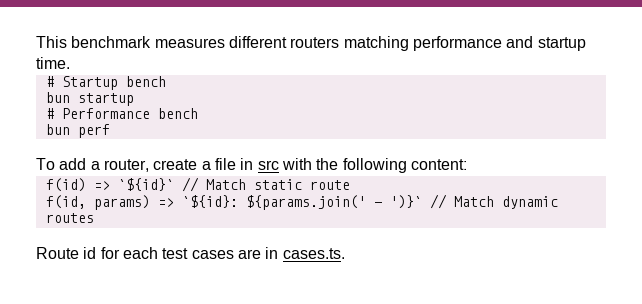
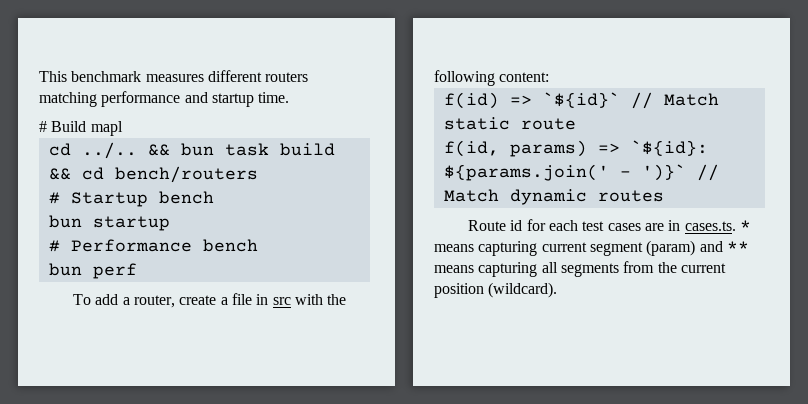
+ # Build mapl
+ cd ../.. && bun task build && cd bench/routers
- Route id for each test cases are in cases.ts.
+ Route id for each test cases are in cases.ts. * means capturing current segment (param) and ** means capturing all segments from the current position (wildcard).

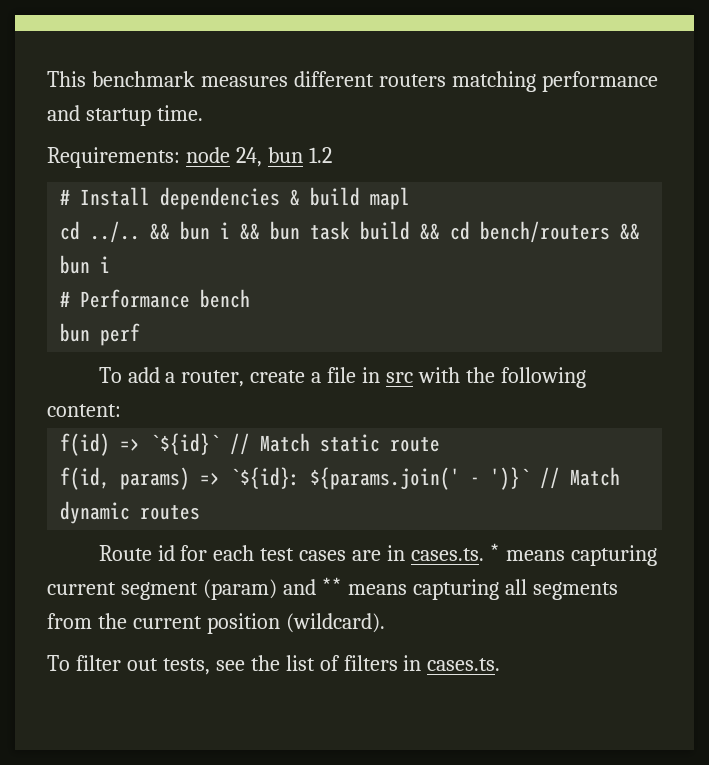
- # Build mapl
+ Requirements: node 24, bun 1.2
+ # Install dependencies & build mapl
- && bun task build && cd bench/routers
- # Startup bench
- bun startup
+ && bun i && bun task build && cd bench/routers && bun i
+ To filter out tests, see the list of filters in cases.ts.

